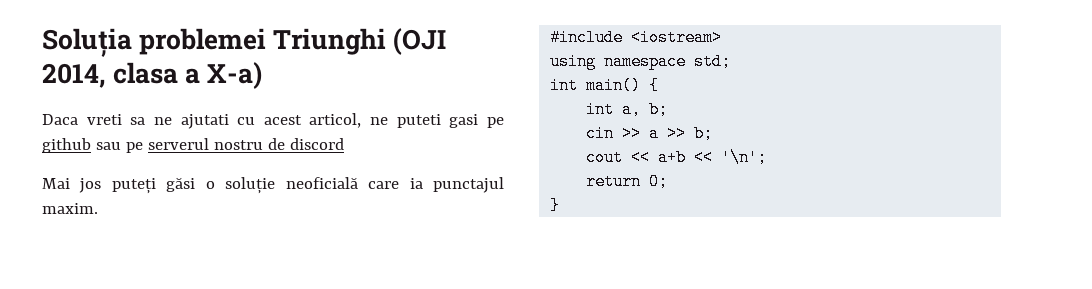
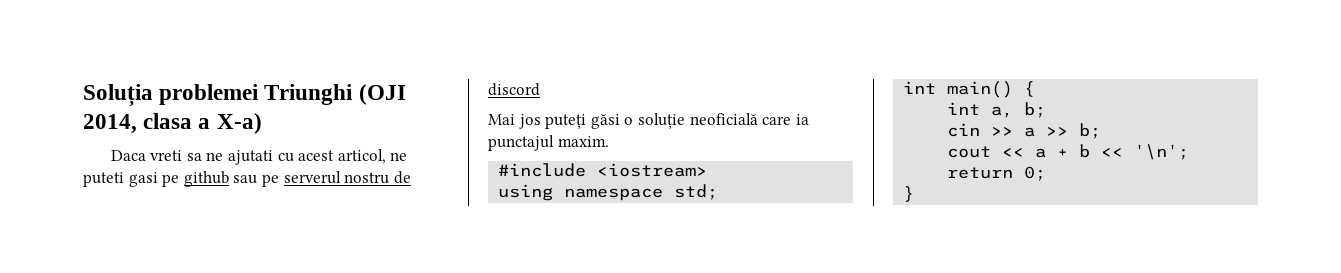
- cout << a+b << '\n';
+ cout << a + b << '\n';

